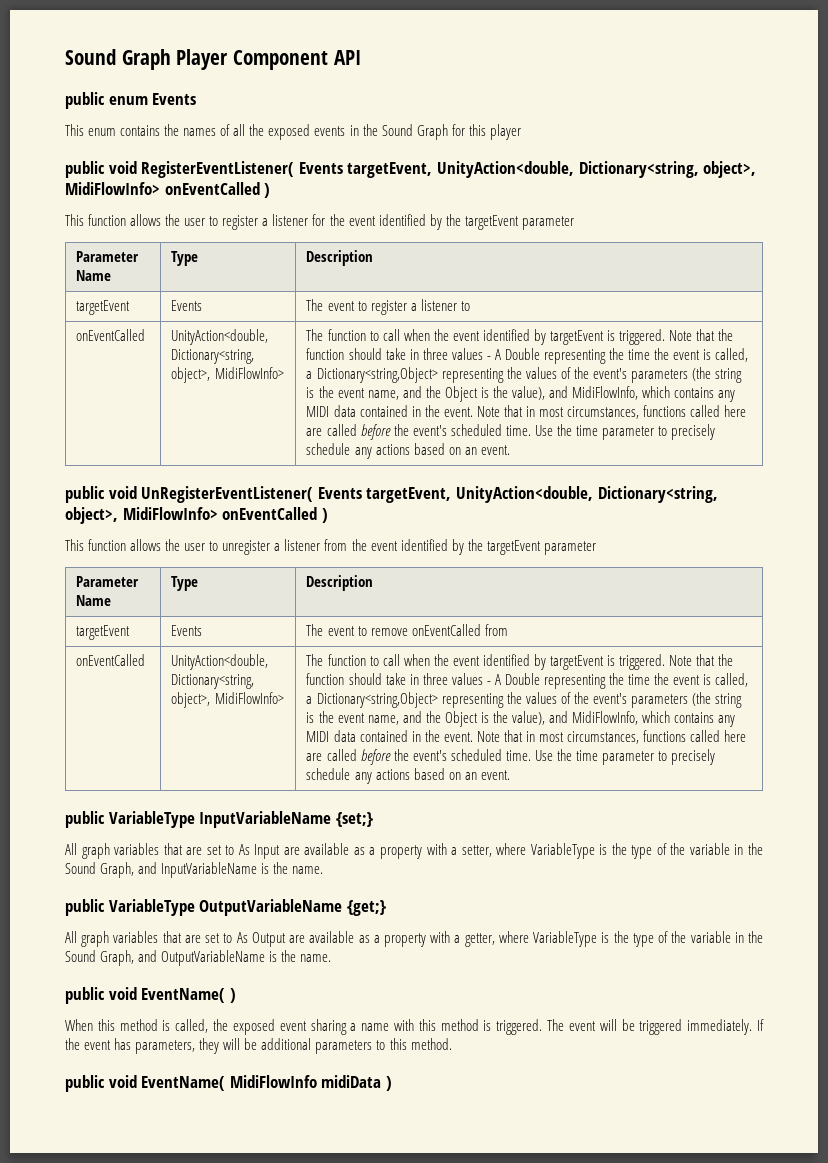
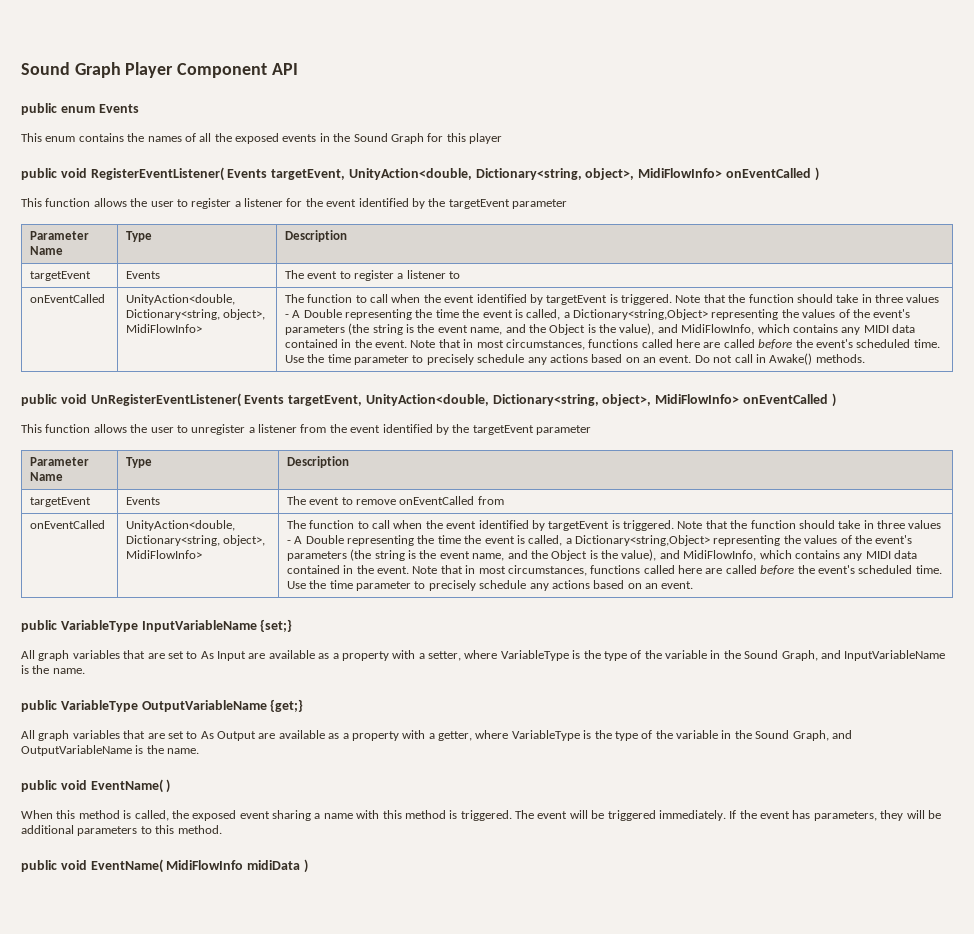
+ Do not call in Awake() methods.

